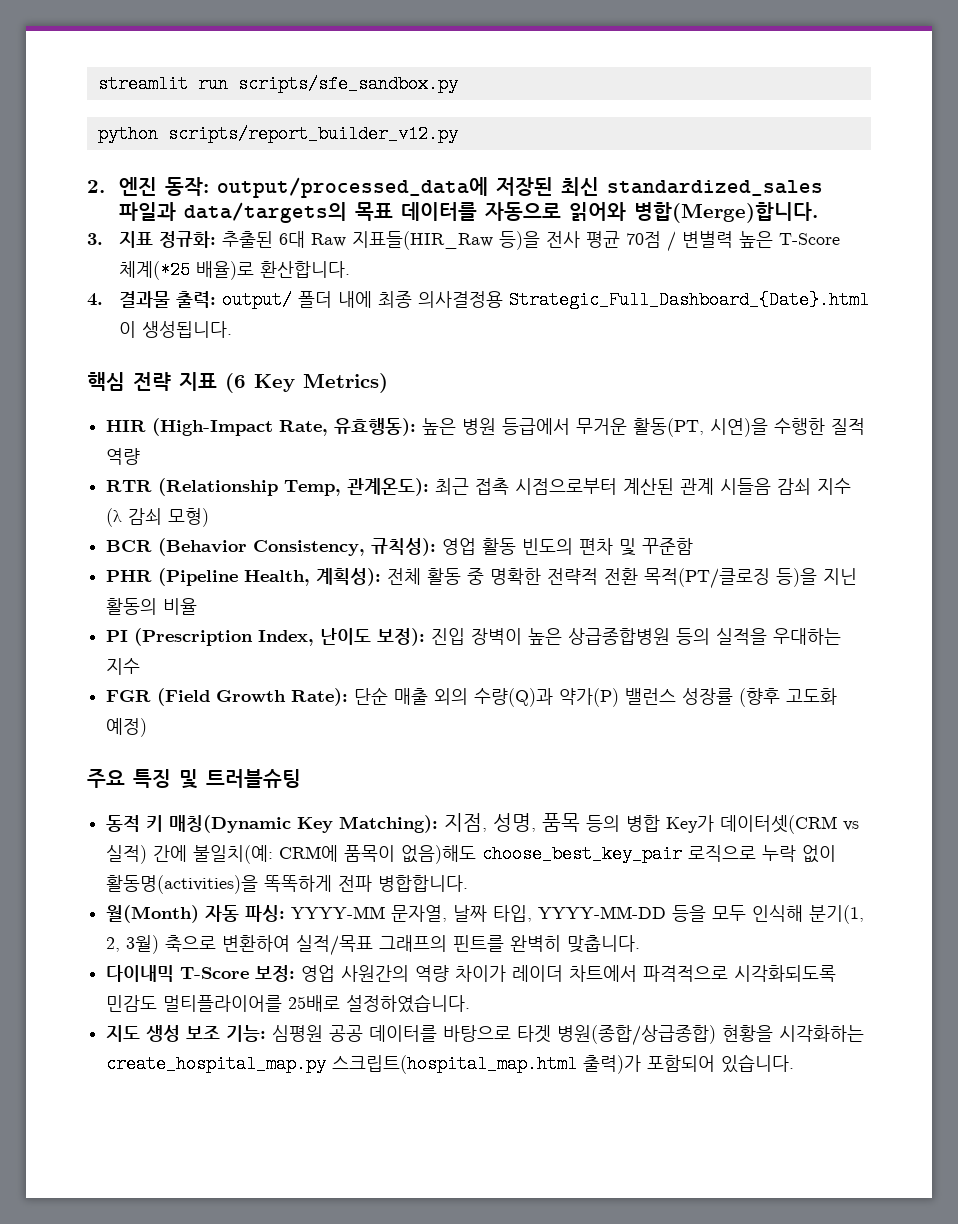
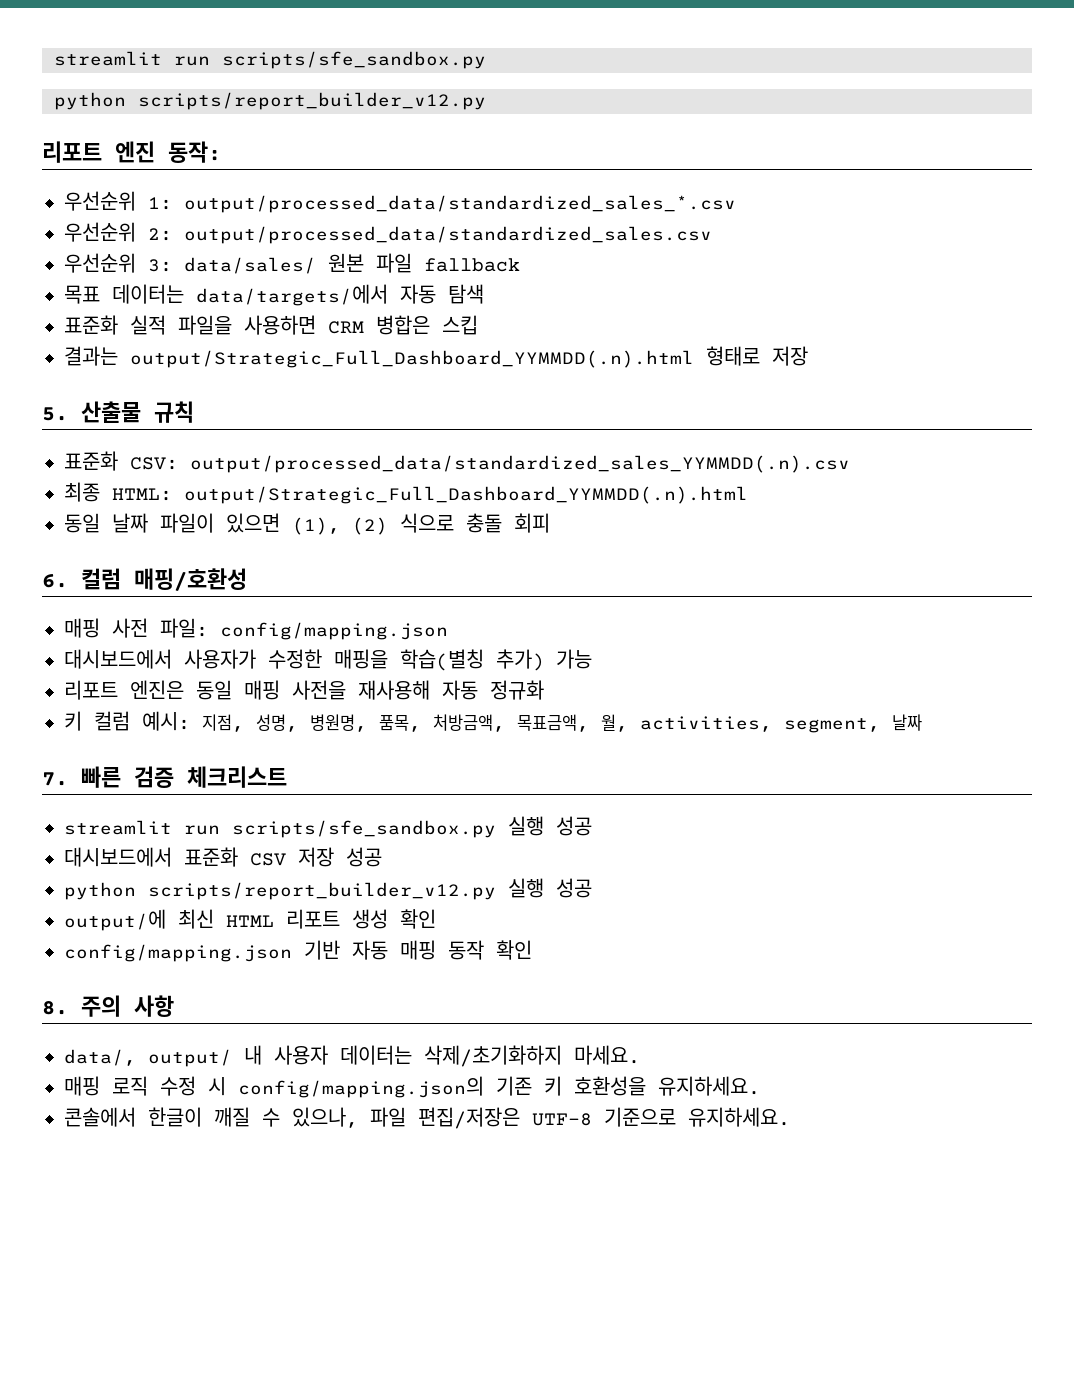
- 2. 엔진 동작: output/processed_data에 저장된 최신 standardized_sales 파일과 data/targets의 목표 데이터를 자동으로 읽어와 병합(Merge)합니다.
- 3. 지표 정규화: 추출된 6대 Raw 지표들(HIR_Raw 등)을 전사 평균 70점 / 변별력 높은 T-Score 체계(*25 배율)로 환산합니다.
- 4. 결과물 출력: output/ 폴더 내에 최종 의사결정용 Strategic_Full_Dashboard_{Date}.html 이 생성됩니다.
- 핵심 전략 지표 (6 Key Metrics)
- HIR (High-Impact Rate, 유효행동): 높은 병원 등급에서 무거운 활동(PT, 시연)을 수행한 질적 역량
- RTR (Relationship Temp, 관계온도): 최근 접촉 시점으로부터 계산된 관계 시들음 감쇠 지수 (λ 감쇠 모형)
- BCR (Behavior Consistency, 규칙성): 영업 활동 빈도의 편차 및 꾸준함
- PHR (Pipeline Health, 계획성): 전체 활동 중 명확한 전략적 전환 목적(PT/클로징 등)을 지닌 활동의 비율
- PI (Prescription Index, 난이도 보정): 진입 장벽이 높은 상급종합병원 등의 실적을 우대하는 지수
- FGR (Field Growth Rate): 단순 매출 외의 수량(Q)과 약가(P) 밸런스 성장률 (향후 고도화 예정)
- 주요 특징 및 트러블슈팅
- 동적 키 매칭(Dynamic Key Matching): 지점, 성명, 품목 등의 병합 Key가 데이터셋(CRM vs 실적) 간에 불일치(예: CRM에 품목이 없음)해도 choose_best_key_pair 로직으로 누락 없이 활동명(activities)을 똑똑하게 전파 병합합니다.
- 월(Month) 자동 파싱: YYYY-MM 문자열, 날짜 타입, YYYY-MM-DD 등을 모두 인식해 분기(1, 2, 3월) 축으로 변환하여 실적/목표 그래프의 핀트를 완벽히 맞춥니다.
- 다이내믹 T-Score 보정: 영업 사원간의 역량 차이가 레이더 차트에서 파격적으로 시각화되도록 민감도 멀티플라이어를 25배로 설정하였습니다.
- 지도 생성 보조 기능: 심평원 공공 데이터를 바탕으로 타겟 병원(종합/상급종합) 현황을 시각화하는 create_hospital_map.py 스크립트(hospital_map.html 출력)가 포함되어 있습니다.
+ 리포트 엔진 동작:
+ 우선순위 1: output/processed_data/standardized_sales_*.csv
+ 우선순위 2: output/processed_data/standardized_sales.csv
+ 우선순위 3: data/sales/ 원본 파일 fallback
+ 목표 데이터는 data/targets/에서 자동 탐색
+ 표준화 실적 파일을 사용하면 CRM 병합은 스킵
+ 결과는 output/Strategic_Full_Dashboard_YYMMDD(.n).html 형태로 저장
+ 5. 산출물 규칙
+ 표준화 CSV: output/processed_data/standardized_sales_YYMMDD(.n).csv
+ 최종 HTML: output/Strategic_Full_Dashboard_YYMMDD(.n).html
+ 동일 날짜 파일이 있으면 (1), (2) 식으로 충돌 회피
+ 6. 컬럼 매핑/호환성
+ 매핑 사전 파일: config/mapping.json
+ 대시보드에서 사용자가 수정한 매핑을 학습(별칭 추가) 가능
+ 리포트 엔진은 동일 매핑 사전을 재사용해 자동 정규화
+ 키 컬럼 예시: 지점, 성명, 병원명, 품목, 처방금액, 목표금액, 월, activities, segment, 날짜
+ 7. 빠른 검증 체크리스트
+ streamlit run scripts/sfe_sandbox.py 실행 성공
+ 대시보드에서 표준화 CSV 저장 성공
+ python scripts/report_builder_v12.py 실행 성공
+ output/에 최신 HTML 리포트 생성 확인
+ config/mapping.json 기반 자동 매핑 동작 확인
+ 8. 주의 사항
+ data/, output/ 내 사용자 데이터는 삭제/초기화하지 마세요.
+ 매핑 로직 수정 시 config/mapping.json의 기존 키 호환성을 유지하세요.
+ 콘솔에서 한글이 깨질 수 있으나, 파일 편집/저장은 UTF-8 기준으로 유지하세요.

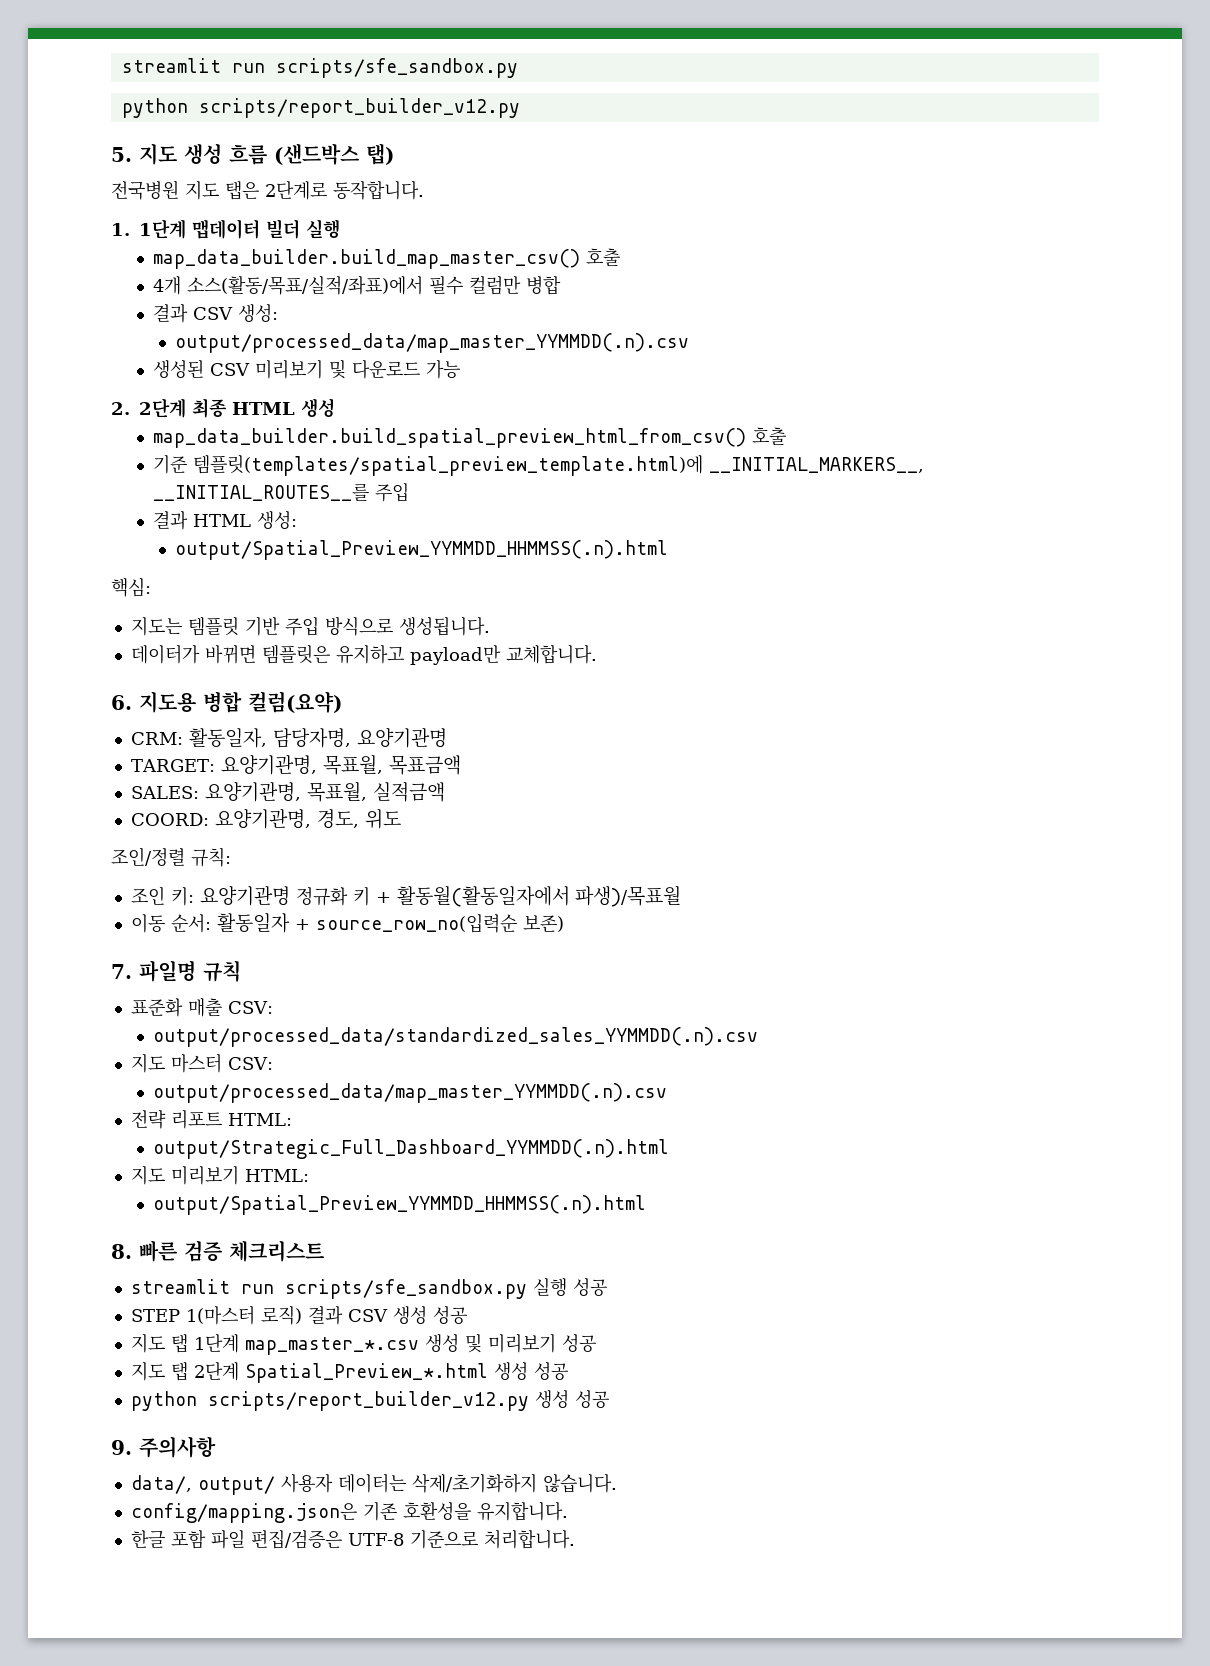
- 리포트 엔진 동작:
- 우선순위 1: output/processed_data/standardized_sales_*.csv
- 우선순위 2: output/processed_data/standardized_sales.csv
- 우선순위 3: data/sales/ 원본 파일 fallback
- 목표 데이터는 data/targets/에서 자동 탐색
- 표준화 실적 파일을 사용하면 CRM 병합은 스킵
- 결과는 output/Strategic_Full_Dashboard_YYMMDD(.n).html 형태로 저장
- 5. 산출물 규칙
+ 5. 지도 생성 흐름 (샌드박스 탭)
+ 전국병원 지도 탭은 2단계로 동작합니다.
+ 1. 1단계 맵데이터 빌더 실행
+ map_data_builder.build_map_master_csv() 호출
+ 4개 소스(활동/목표/실적/좌표)에서 필수 컬럼만 병합
+ 결과 CSV 생성:
+ output/processed_data/map_master_YYMMDD(.n).csv
+ 생성된 CSV 미리보기 및 다운로드 가능
+ 2. 2단계 최종 HTML 생성
+ map_data_builder.build_spatial_preview_html_from_csv() 호출
+ 기준 템플릿(templates/spatial_preview_template.html)에 __INITIAL_MARKERS__, __INITIAL_ROUTES__를 주입
+ 결과 HTML 생성:
+ output/Spatial_Preview_YYMMDD_HHMMSS(.n).html
+ 핵심:
+ 지도는 템플릿 기반 주입 방식으로 생성됩니다.
+ 데이터가 바뀌면 템플릿은 유지하고 payload만 교체합니다.
+ 6. 지도용 병합 컬럼(요약)
+ CRM: 활동일자, 담당자명, 요양기관명
+ TARGET: 요양기관명, 목표월, 목표금액
+ SALES: 요양기관명, 목표월, 실적금액
+ COORD: 요양기관명, 경도, 위도
+ 조인/정렬 규칙:
+ 조인 키: 요양기관명 정규화 키 + 활동월(활동일자에서 파생)/목표월
+ 이동 순서: 활동일자 + source_row_no(입력순 보존)
+ 7. 파일명 규칙
- 표준화 CSV: output/processed_data/standardized_sales_YYMMDD(.n).csv
+ 표준화 매출 CSV:
+ output/processed_data/standardized_sales_YYMMDD(.n).csv
- 최종 HTML: output/Strategic_Full_Dashboard_YYMMDD(.n).html
+ 지도 마스터 CSV:
+ output/processed_data/map_master_YYMMDD(.n).csv
+ 전략 리포트 HTML:
+ output/Strategic_Full_Dashboard_YYMMDD(.n).html
- 동일 날짜 파일이 있으면 (1), (2) 식으로 충돌 회피
- 6. 컬럼 매핑/호환성
- 매핑 사전 파일: config/mapping.json
- 대시보드에서 사용자가 수정한 매핑을 학습(별칭 추가) 가능
- 리포트 엔진은 동일 매핑 사전을 재사용해 자동 정규화
- 키 컬럼 예시: 지점, 성명, 병원명, 품목, 처방금액, 목표금액, 월, activities, segment, 날짜
- 7. 빠른 검증 체크리스트
+ 지도 미리보기 HTML:
+ output/Spatial_Preview_YYMMDD_HHMMSS(.n).html
+ 8. 빠른 검증 체크리스트
- 대시보드에서 표준화 CSV 저장 성공
+ STEP 1(마스터 로직) 결과 CSV 생성 성공
+ 지도 탭 1단계 map_master_*.csv 생성 및 미리보기 성공
+ 지도 탭 2단계 Spatial_Preview_*.html 생성 성공
- python scripts/report_builder_v12.py 실행 성공
- output/에 최신 HTML 리포트 생성 확인
- config/mapping.json 기반 자동 매핑 동작 확인
- 8. 주의 사항
+ python scripts/report_builder_v12.py 생성 성공
+ 9. 주의사항
- data/, output/ 내 사용자 데이터는 삭제/초기화하지 마세요.
- 매핑 로직 수정 시 config/mapping.json의 기존 키 호환성을 유지하세요.
- 콘솔에서 한글이 깨질 수 있으나, 파일 편집/저장은 UTF-8 기준으로 유지하세요.
+ data/, output/ 사용자 데이터는 삭제/초기화하지 않습니다.
+ config/mapping.json은 기존 호환성을 유지합니다.
+ 한글 포함 파일 편집/검증은 UTF-8 기준으로 처리합니다.

